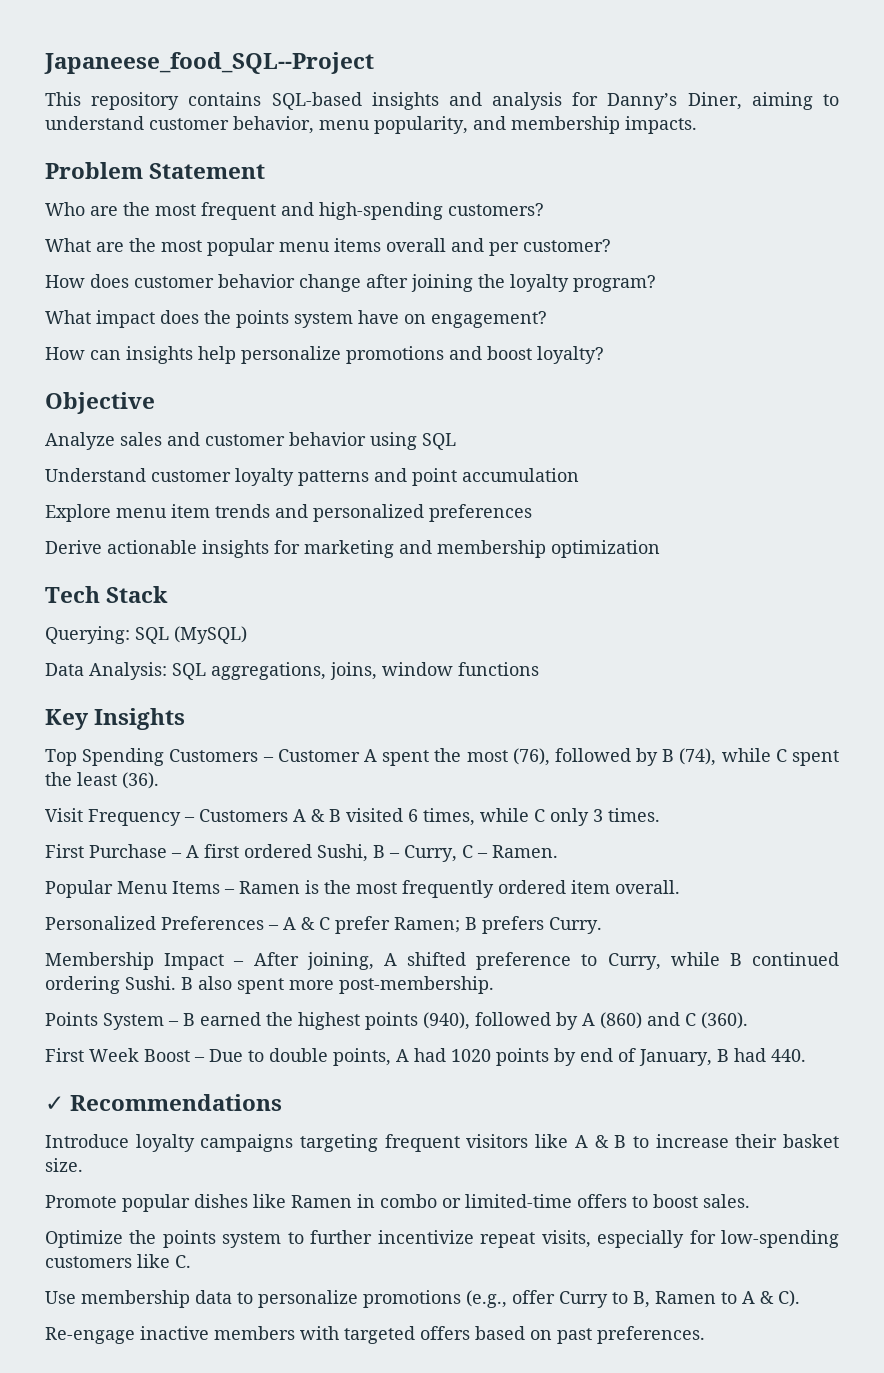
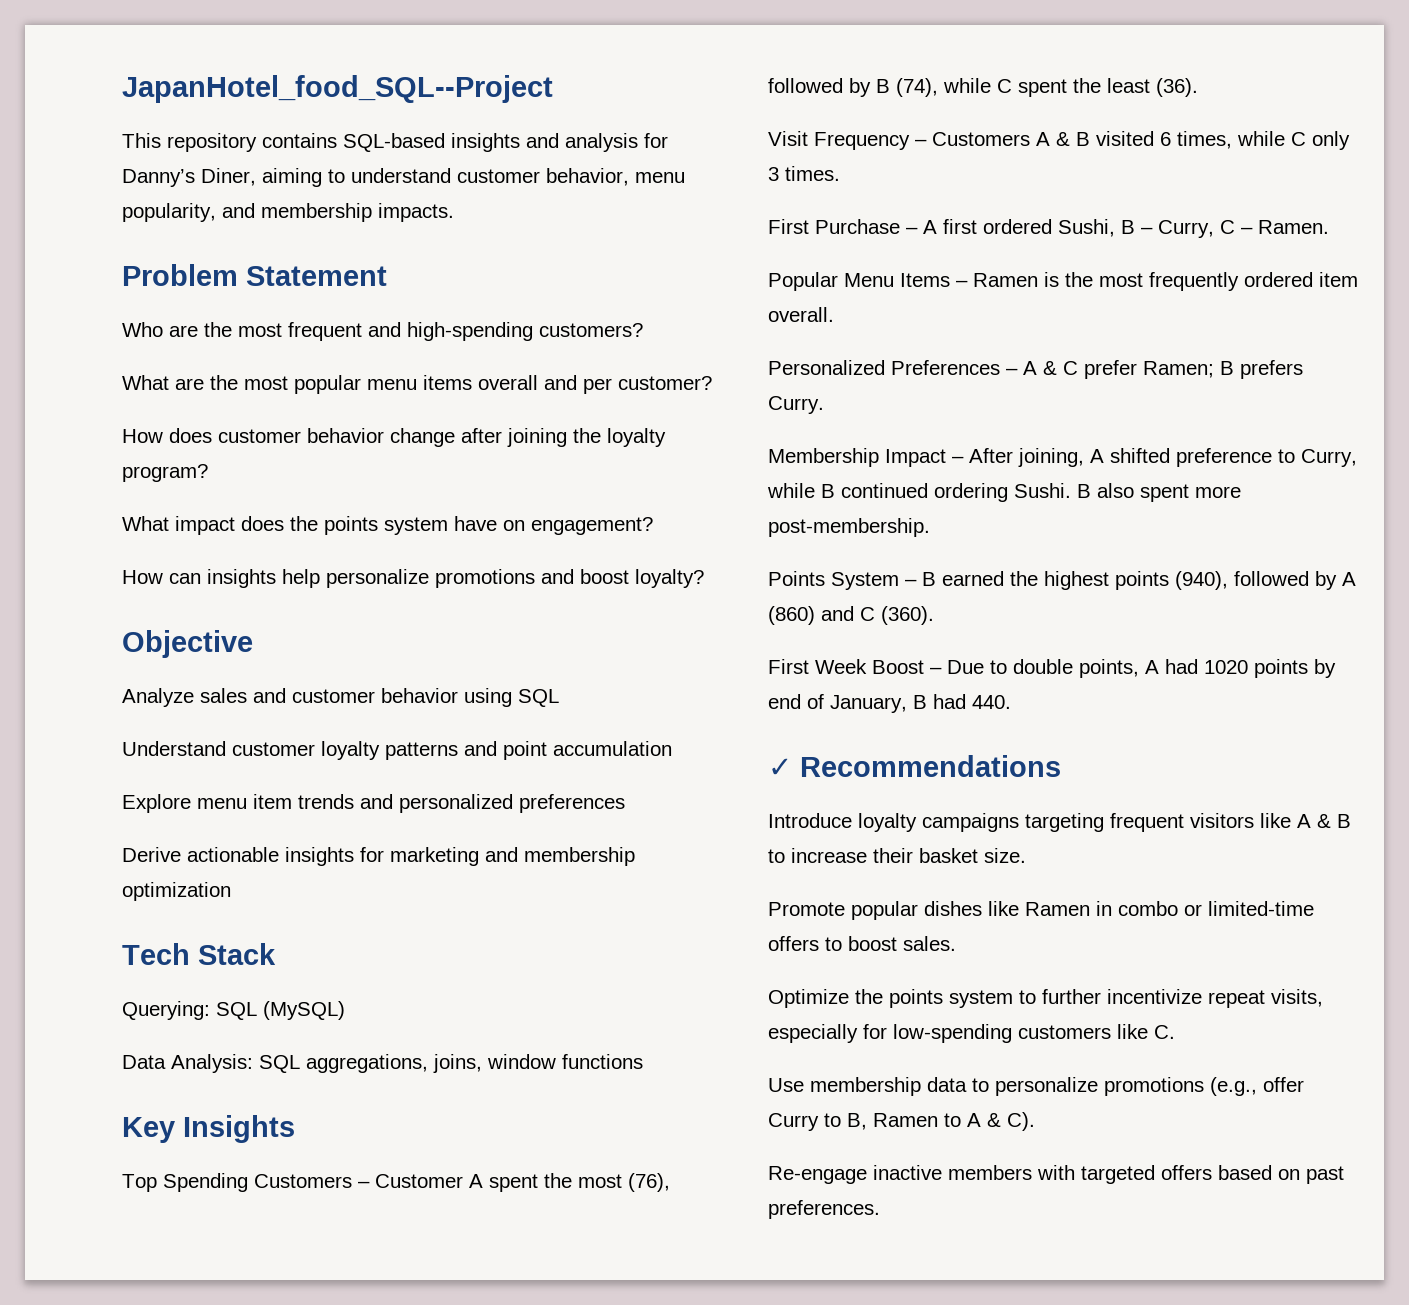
- Japaneese_food_SQL--Project
+ JapanHotel_food_SQL--Project

